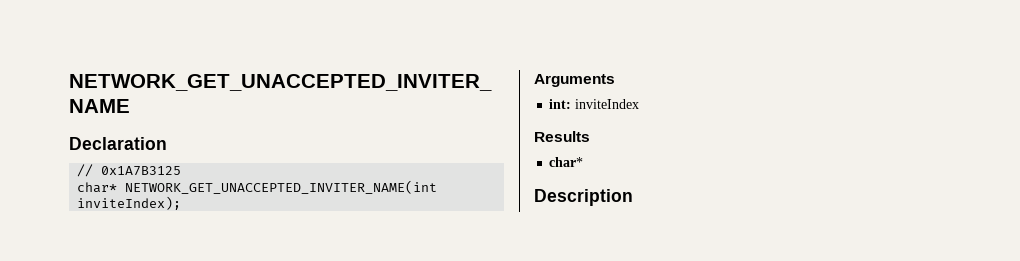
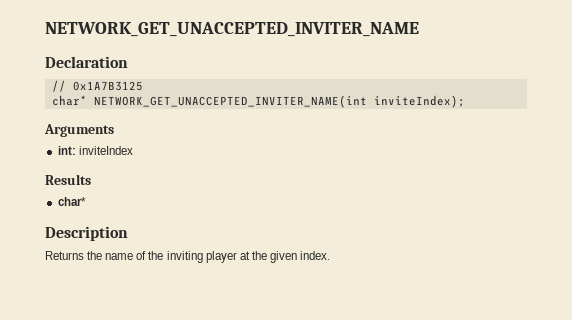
+ Returns the name of the inviting player at the given index.

